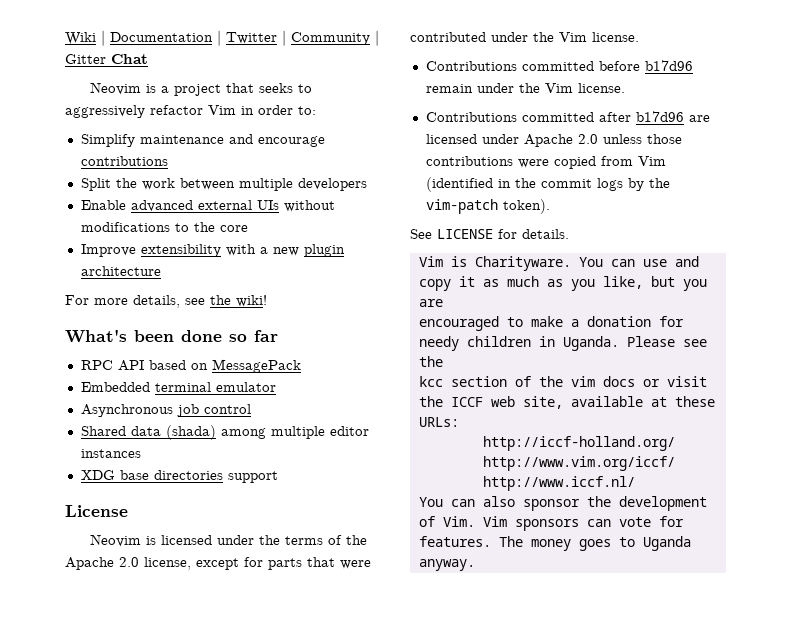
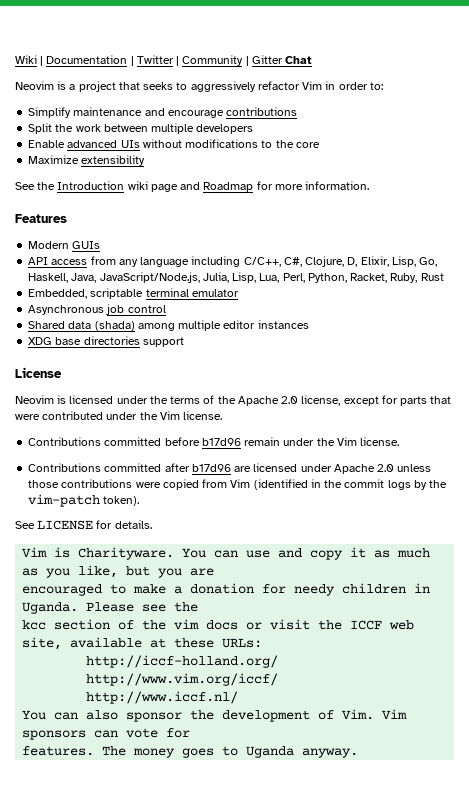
- Enable advanced external UIs without modifications to the core
+ Enable advanced UIs without modifications to the core
- Improve extensibility with a new plugin architecture
- For more details, see the wiki!
- What's been done so far
- RPC API based on MessagePack
- Embedded terminal emulator
+ Maximize extensibility
+ See the Introduction wiki page and Roadmap for more information.
+ Features
+ Modern GUIs
+ API access from any language including C/C++, C#, Clojure, D, Elixir, Lisp, Go, Haskell, Java, JavaScript/Node.js, Julia, Lisp, Lua, Perl, Python, Racket, Ruby, Rust
+ Embedded, scriptable terminal emulator

